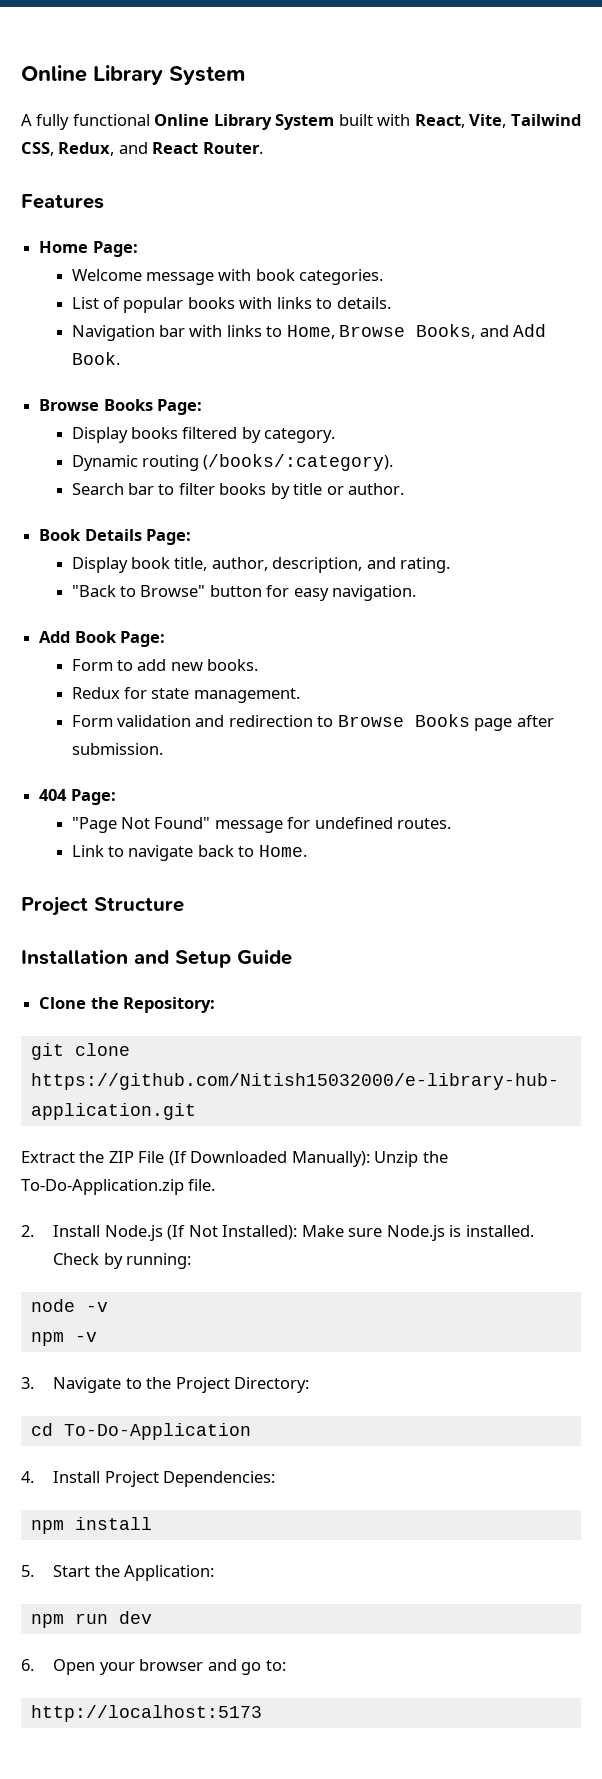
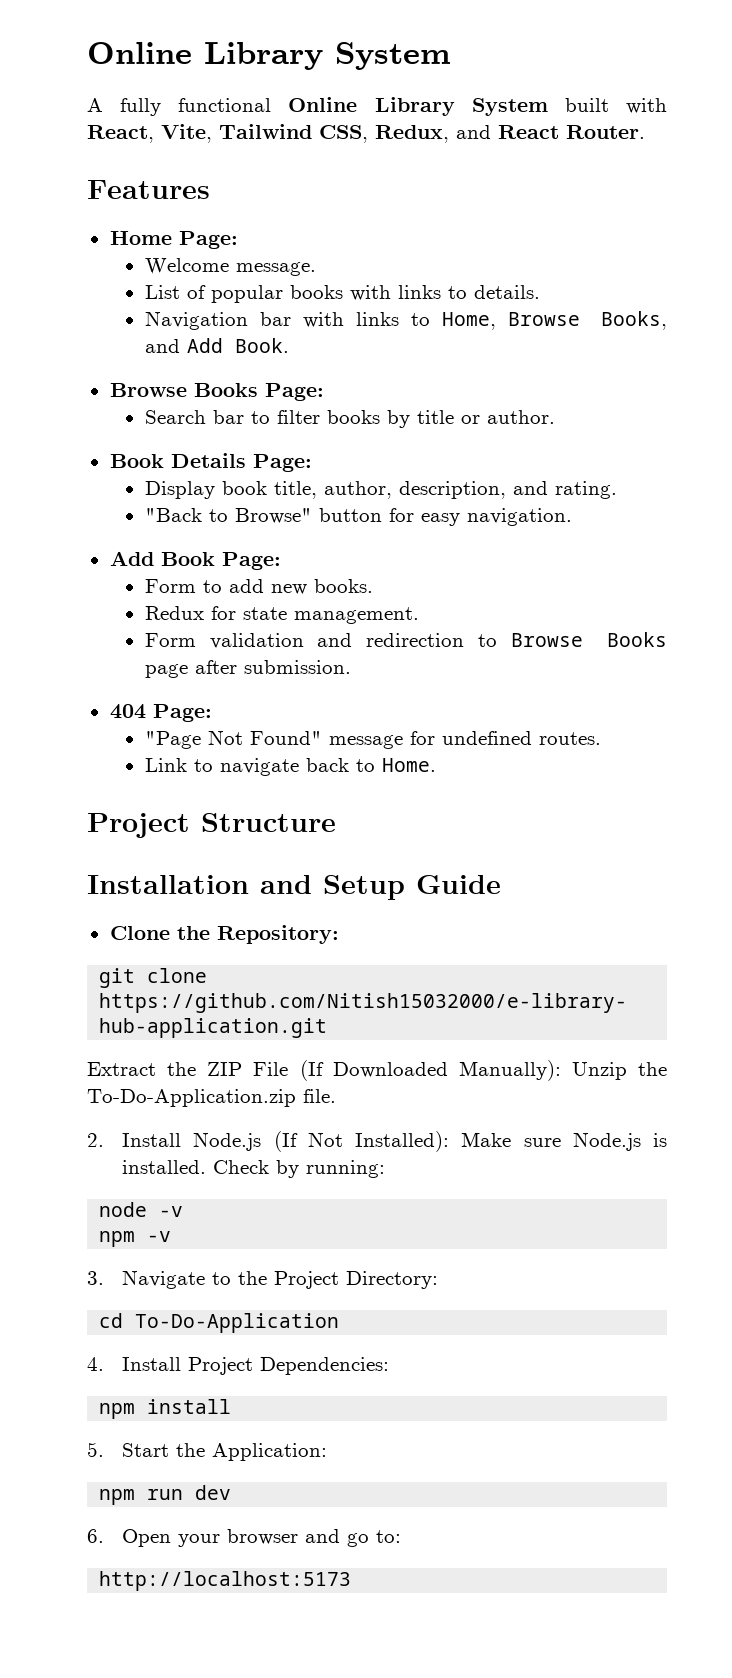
- Welcome message with book categories.
+ Welcome message.
- Display books filtered by category.
- Dynamic routing (/books/:category).

